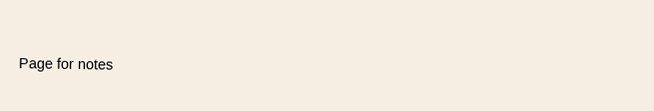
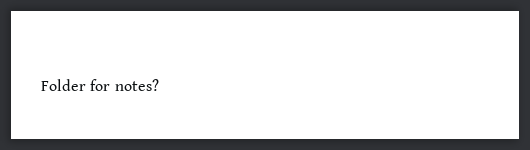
- Page for notes
+ Folder for notes?

